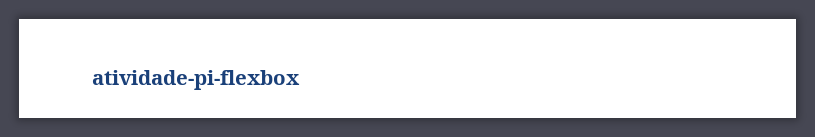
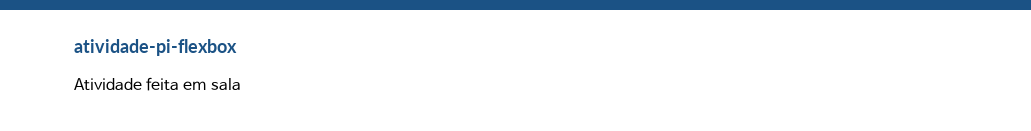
+ Atividade feita em sala

